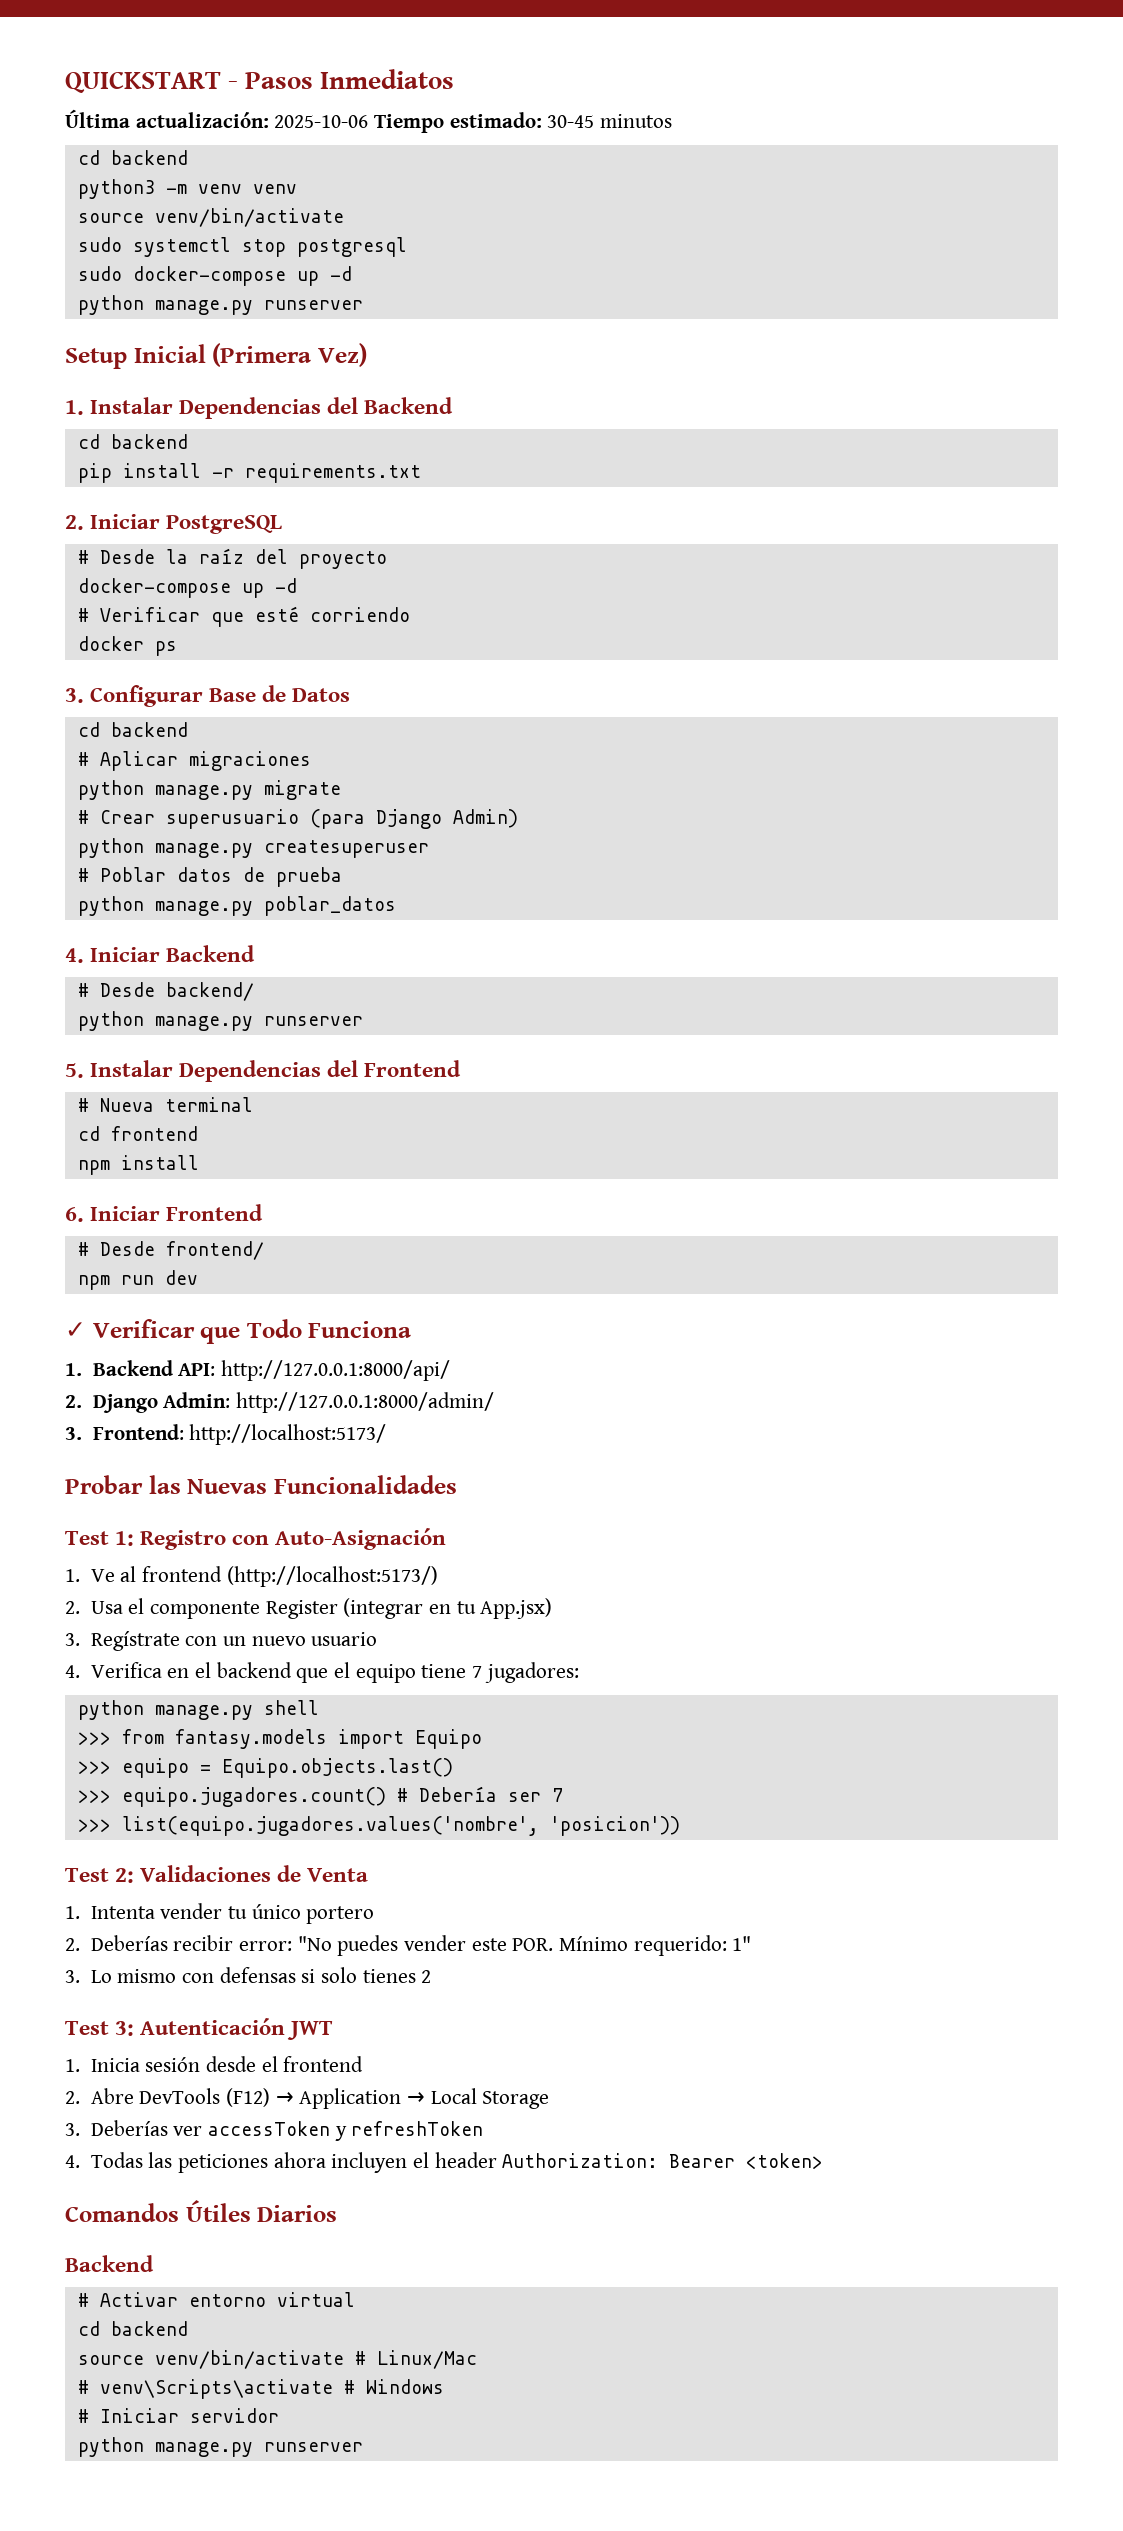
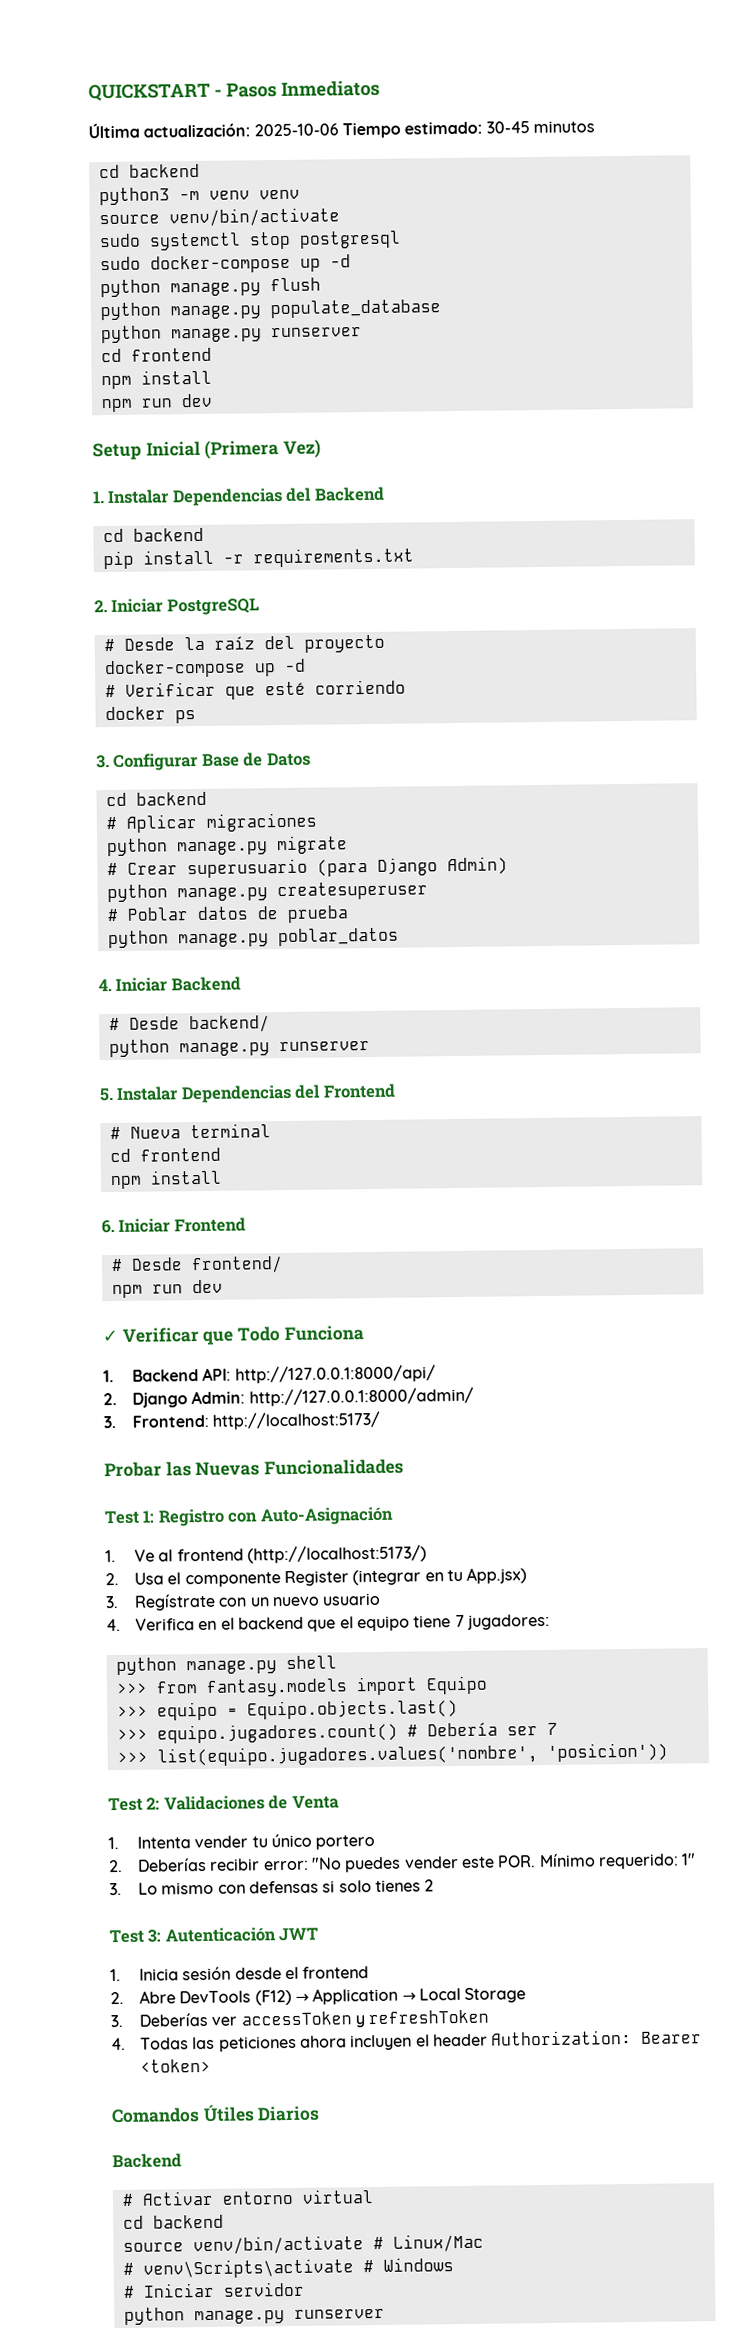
  sudo docker-compose up -d
+ python manage.py flush
+ python manage.py populate_database
  python manage.py runserver
+ cd frontend
+ npm install
+ npm run dev

